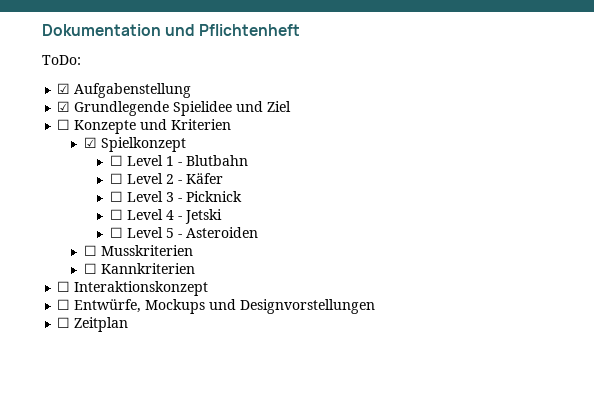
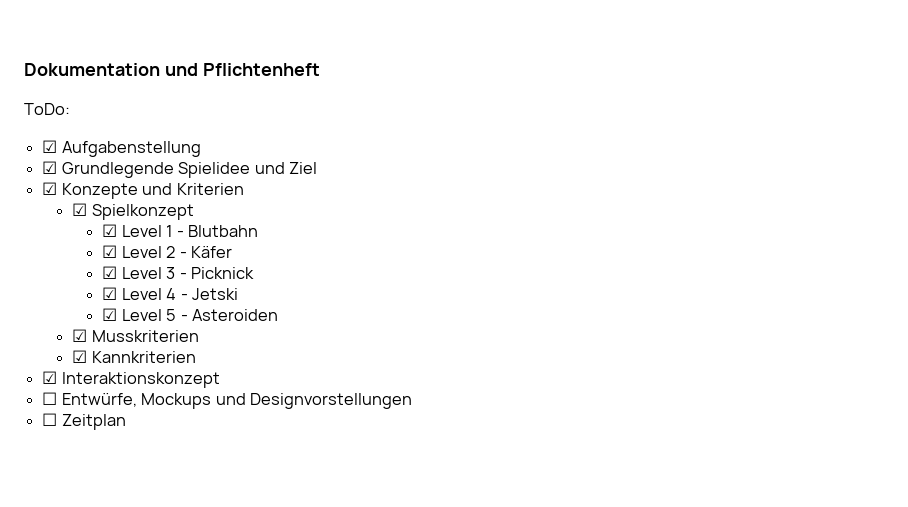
- ☐ Konzepte und Kriterien
+ ☑ Konzepte und Kriterien
- ☐ Level 1 - Blutbahn
+ ☑ Level 1 - Blutbahn
- ☐ Level 2 - Käfer
+ ☑ Level 2 - Käfer
- ☐ Level 3 - Picknick
+ ☑ Level 3 - Picknick
- ☐ Level 4 - Jetski
+ ☑ Level 4 - Jetski
- ☐ Level 5 - Asteroiden
+ ☑ Level 5 - Asteroiden
- ☐ Musskriterien
+ ☑ Musskriterien
- ☐ Kannkriterien
+ ☑ Kannkriterien
- ☐ Interaktionskonzept
+ ☑ Interaktionskonzept

